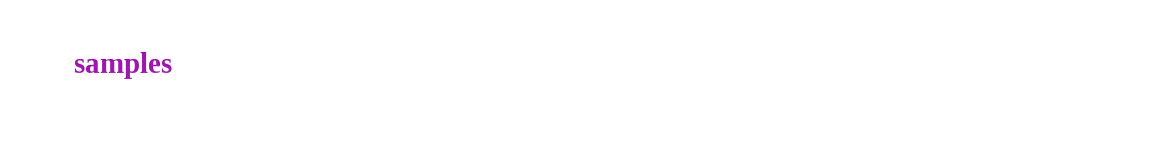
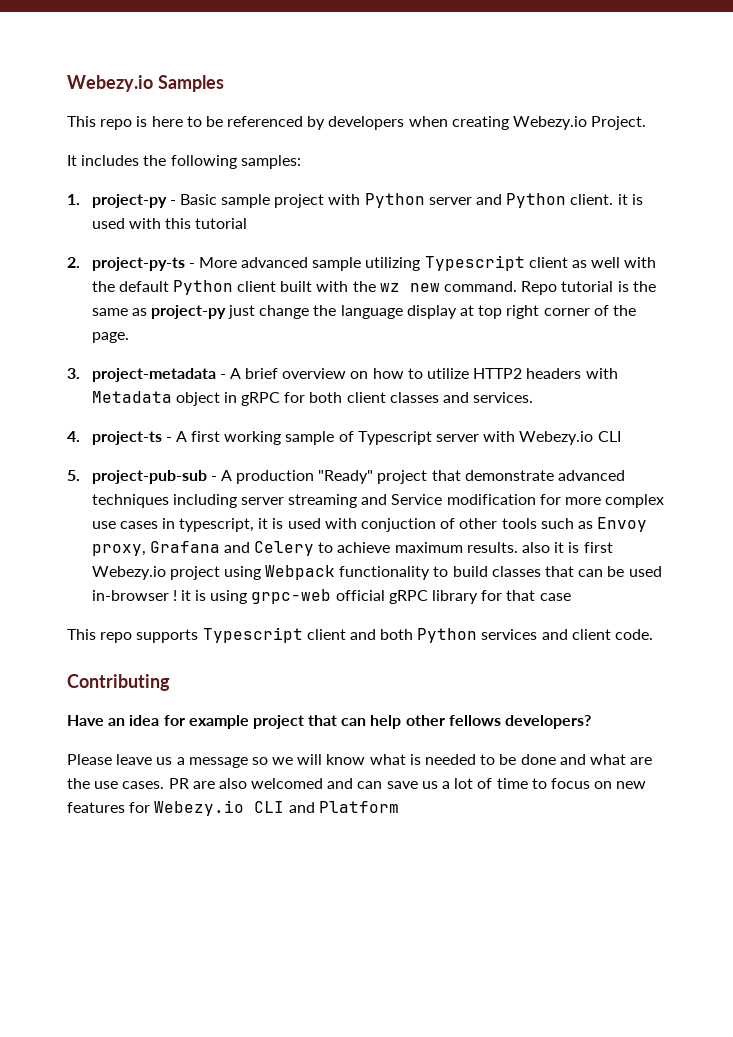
- samples
+ Webezy.io Samples
+ This repo is here to be referenced by developers when creating Webezy.io Project.
+ It includes the following samples:
+ 1. project-py - Basic sample project with Python server and Python client. it is used with this tutorial
+ 2. project-py-ts - More advanced sample utilizing Typescript client as well with the default Python client built with the wz new command. Repo tutorial is the same as project-py just change the language display at top right corner of the page.
+ 3. project-metadata - A brief overview on how to utilize HTTP2 headers with Metadata object in gRPC for both client classes and services.
+ 4. project-ts - A first working sample of Typescript server with Webezy.io CLI
+ 5. project-pub-sub - A production "Ready" project that demonstrate advanced techniques including server streaming and Service modification for more complex use cases in typescript, it is used with conjuction of other tools such as Envoy proxy, Grafana and Celery to achieve maximum results. also it is first Webezy.io project using Webpack functionality to build classes that can be used in-browser ! it is using grpc-web official gRPC library for that case
+ This repo supports Typescript client and both Python services and client code.
+ Contributing
+ Have an idea for example project that can help other fellows developers?
+ Please leave us a message so we will know what is needed to be done and what are the use cases. PR are also welcomed and can save us a lot of time to focus on new features for Webezy.io CLI and Platform

